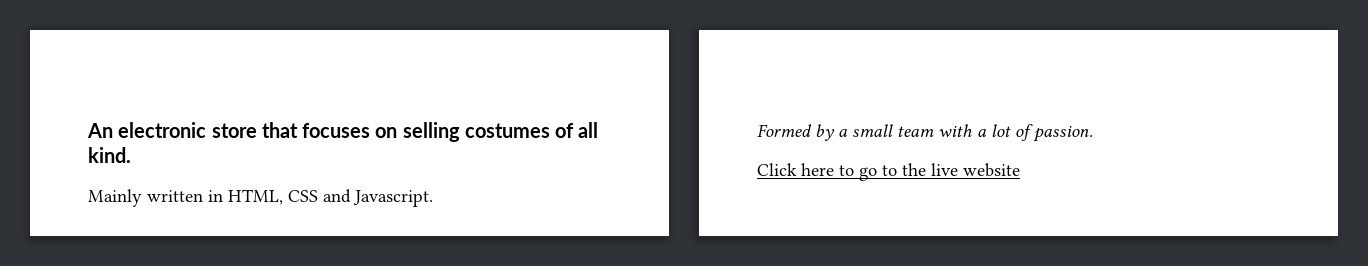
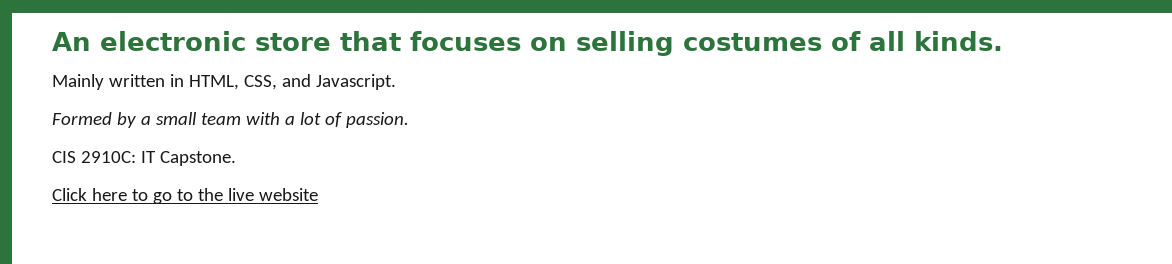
- An electronic store that focuses on selling costumes of all kind.
+ An electronic store that focuses on selling costumes of all kinds.
- Mainly written in HTML, CSS and Javascript.
+ Mainly written in HTML, CSS, and Javascript.
+ CIS 2910C: IT Capstone.

